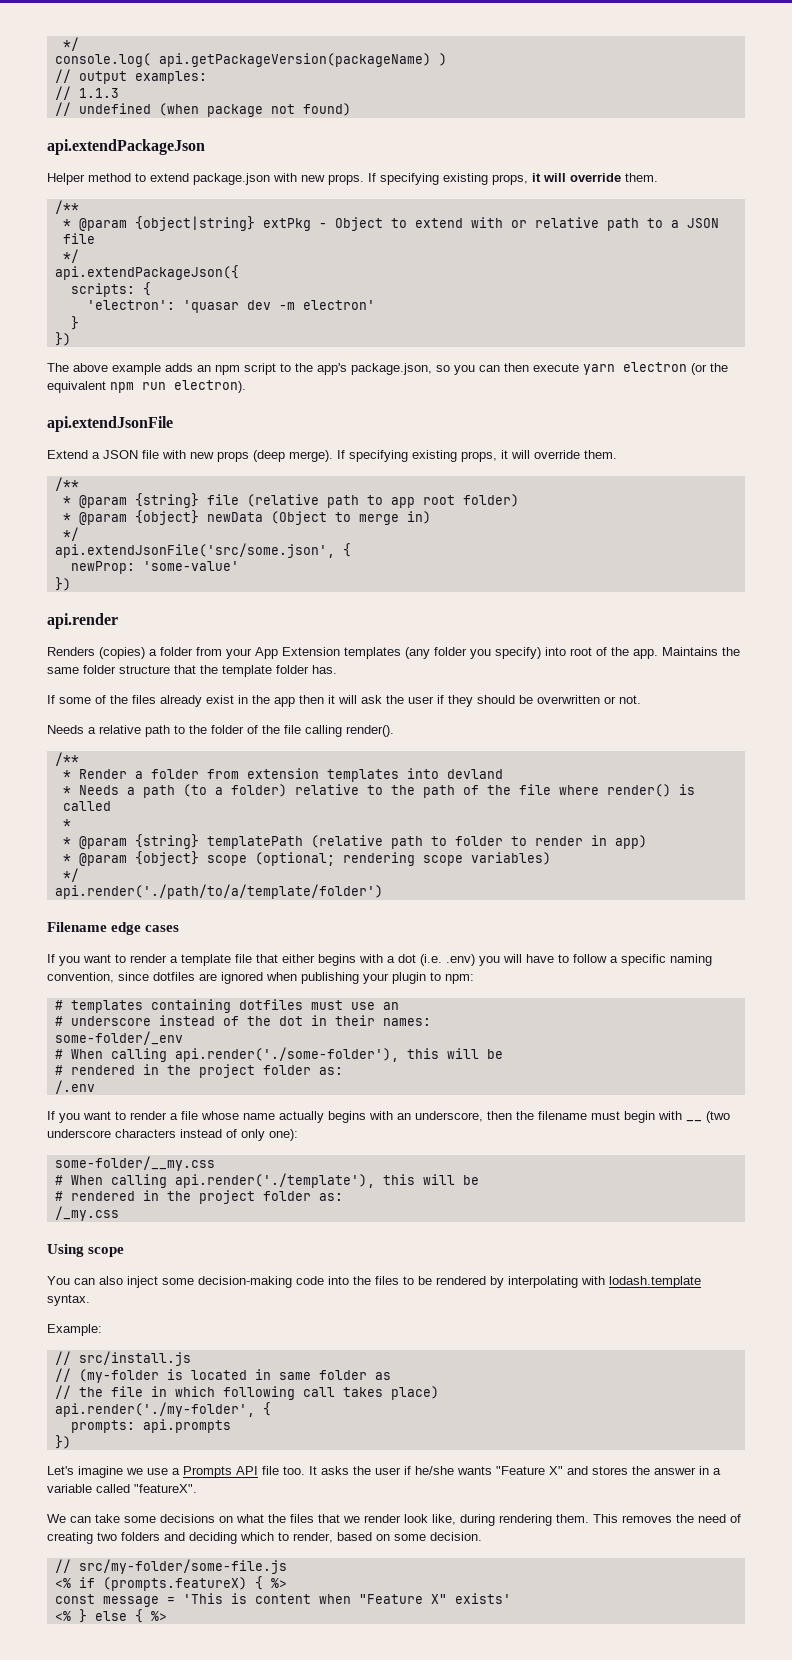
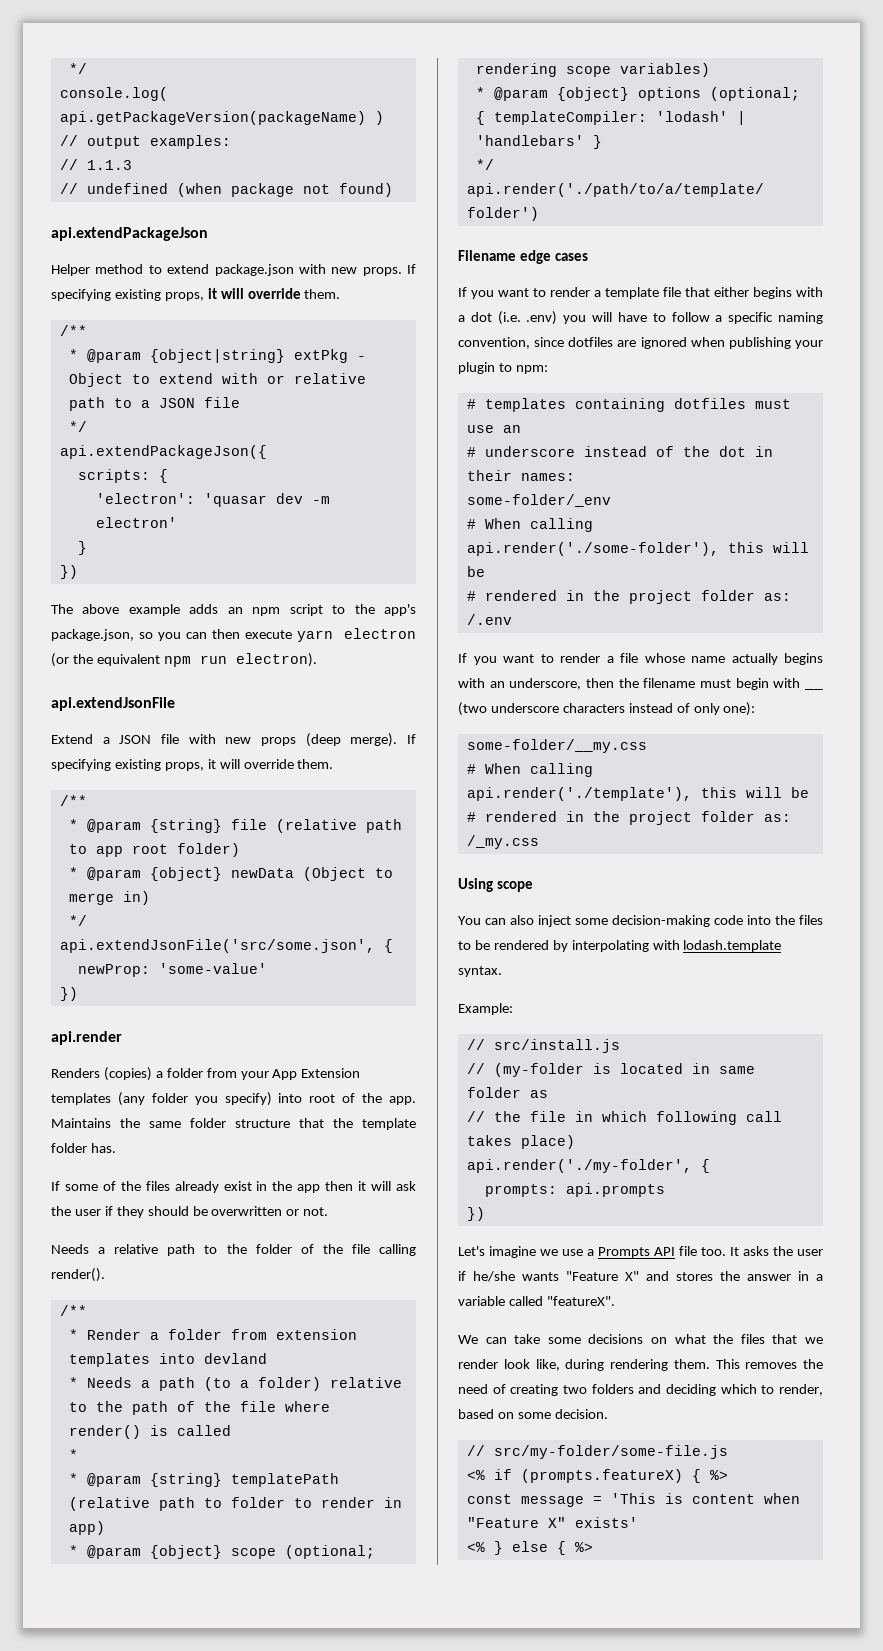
+ * @param {object} options (optional; { templateCompiler: 'lodash' | 'handlebars' }

